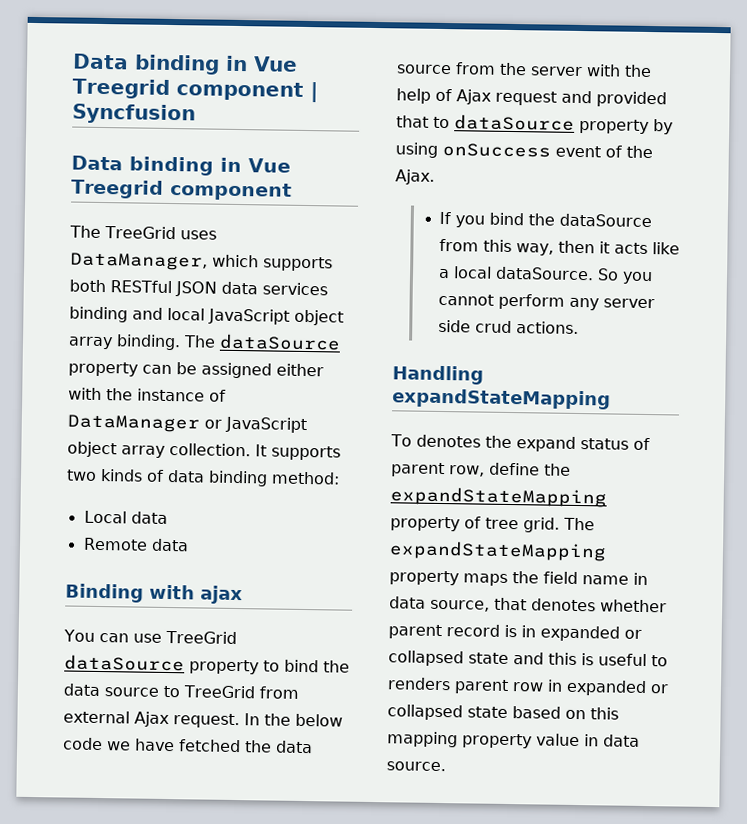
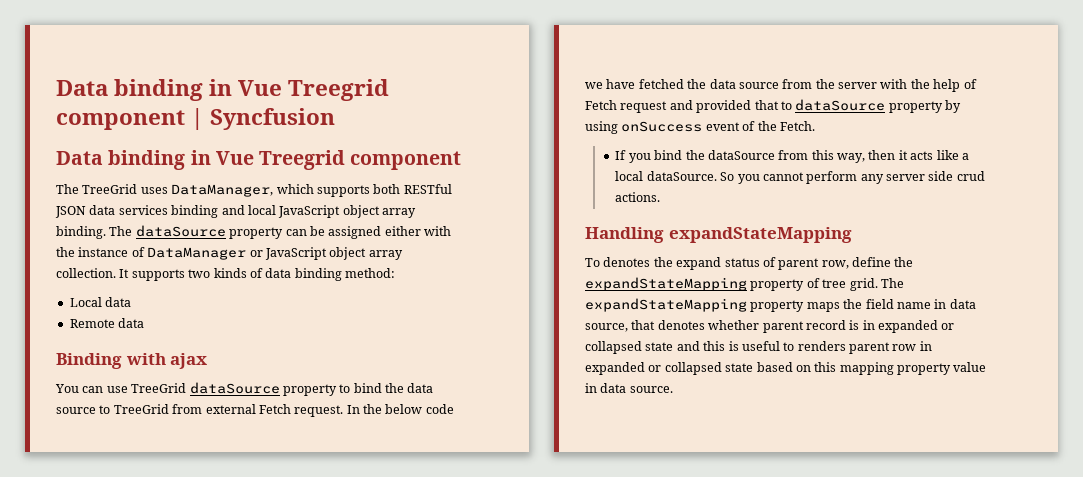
- You can use TreeGrid dataSource property to bind the data source to TreeGrid from external Ajax request.
+ You can use TreeGrid dataSource property to bind the data source to TreeGrid from external Fetch request.
- In the below code we have fetched the data source from the server with the help of Ajax request and provided that to dataSource property by using onSuccess event of the Ajax.
+ In the below code we have fetched the data source from the server with the help of Fetch request and provided that to dataSource property by using onSuccess event of the Fetch.

